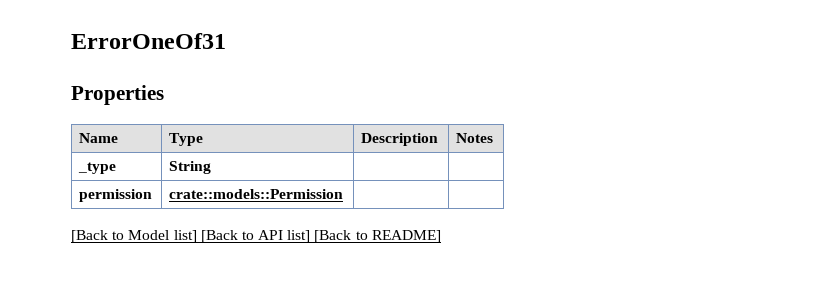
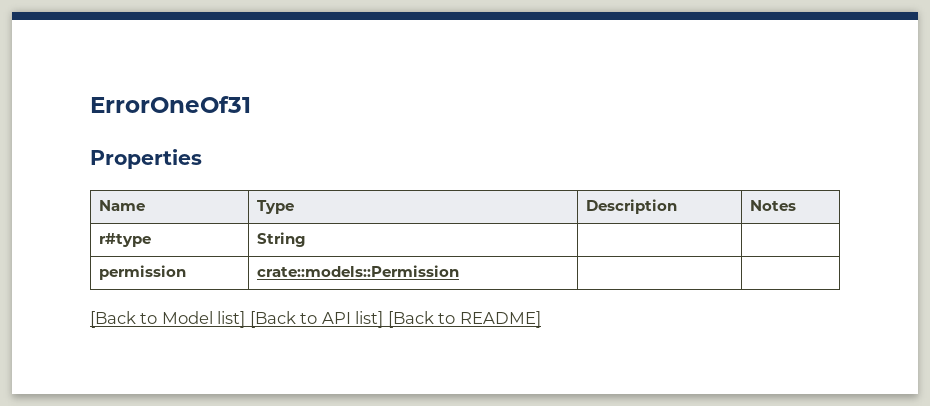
- _type | String | |
+ r#type | String | |

